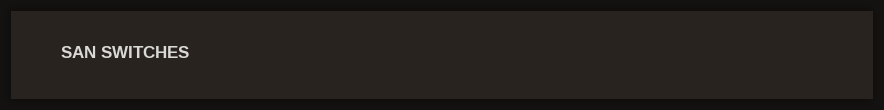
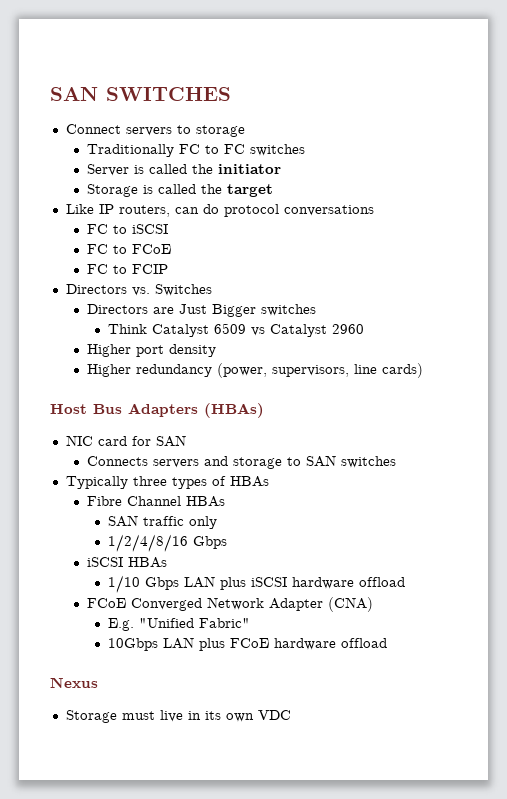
+ Connect servers to storage
+ Traditionally FC to FC switches
+ Server is called the initiator
+ Storage is called the target
+ Like IP routers, can do protocol conversations
+ FC to iSCSI
+ FC to FCoE
+ FC to FCIP
+ Directors vs. Switches
+ Directors are Just Bigger switches
+ Think Catalyst 6509 vs Catalyst 2960
+ Higher port density
+ Higher redundancy (power, supervisors, line cards)
+ Host Bus Adapters (HBAs)
+ NIC card for SAN
+ Connects servers and storage to SAN switches
+ Typically three types of HBAs
+ Fibre Channel HBAs
+ SAN traffic only
+ 1/2/4/8/16 Gbps
+ iSCSI HBAs
+ 1/10 Gbps LAN plus iSCSI hardware offload
+ FCoE Converged Network Adapter (CNA)
+ E.g. "Unified Fabric"
+ 10Gbps LAN plus FCoE hardware offload
+ Nexus
+ Storage must live in its own VDC

